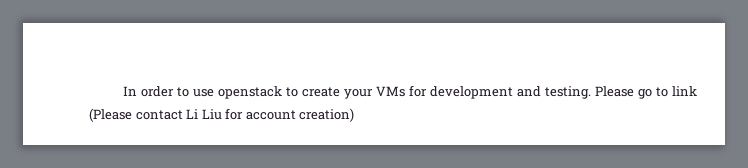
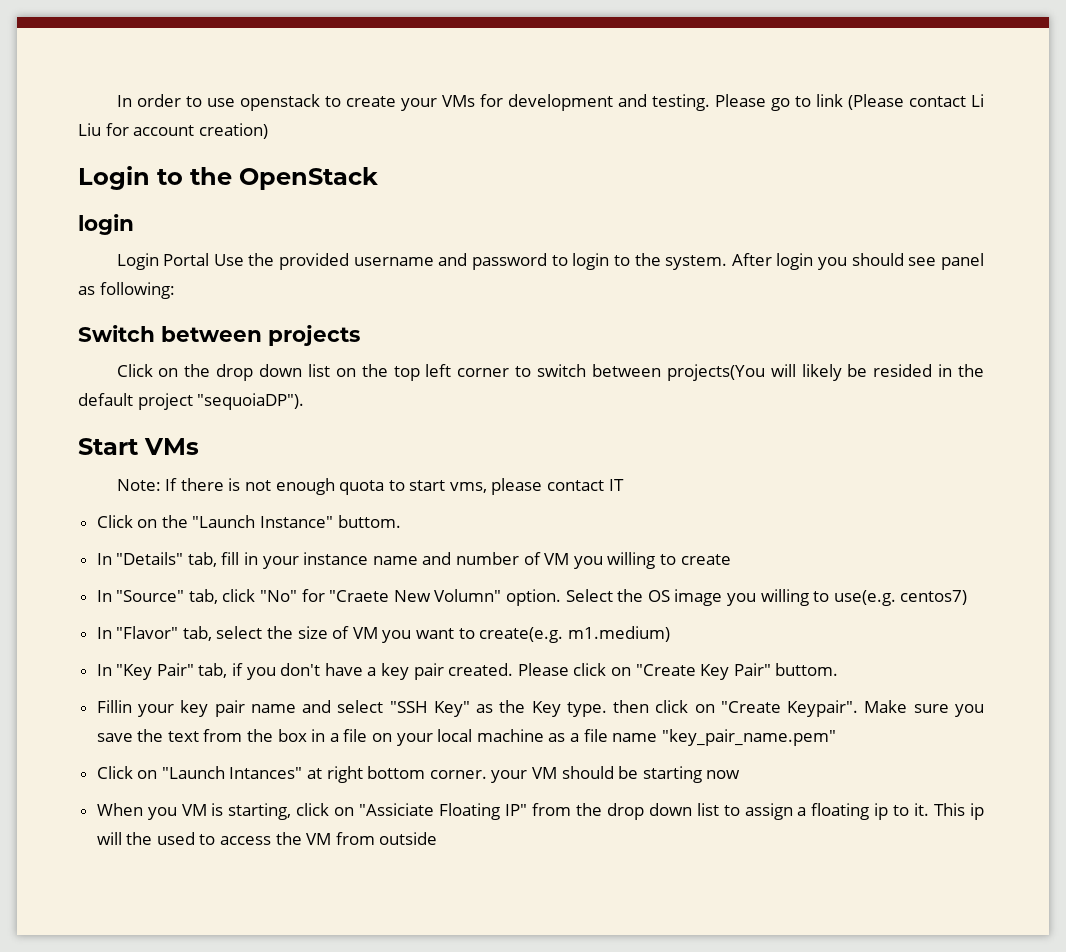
+ Login to the OpenStack
+ login
+ Login Portal Use the provided username and password to login to the system. After login you should see panel as following:
+ Switch between projects
+ Click on the drop down list on the top left corner to switch between projects(You will likely be resided in the default project "sequoiaDP").
+ Start VMs
+ Note: If there is not enough quota to start vms, please contact IT
+ Click on the "Launch Instance" buttom.
+ In "Details" tab, fill in your instance name and number of VM you willing to create
+ In "Source" tab, click "No" for "Craete New Volumn" option. Select the OS image you willing to use(e.g. centos7)
+ In "Flavor" tab, select the size of VM you want to create(e.g. m1.medium)
+ In "Key Pair" tab, if you don't have a key pair created. Please click on "Create Key Pair" buttom.
+ Fillin your key pair name and select "SSH Key" as the Key type. then click on "Create Keypair". Make sure you save the text from the box in a file on your local machine as a file name "key_pair_name.pem"
+ Click on "Launch Intances" at right bottom corner. your VM should be starting now
+ When you VM is starting, click on "Assiciate Floating IP" from the drop down list to assign a floating ip to it. This ip will the used to access the VM from outside

